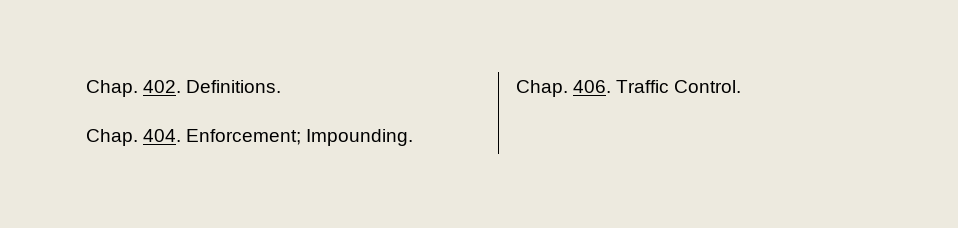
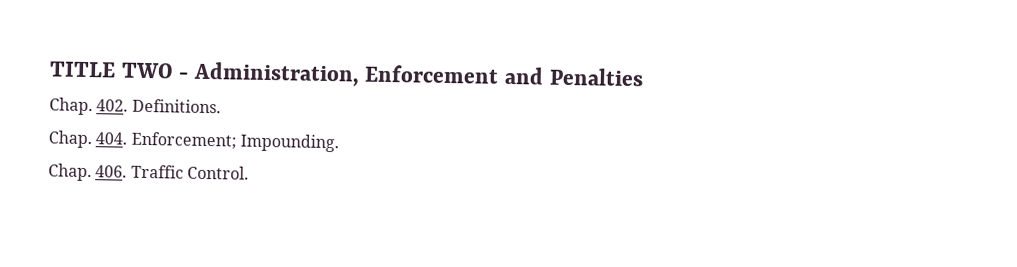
+ TITLE TWO - Administration, Enforcement and Penalties

